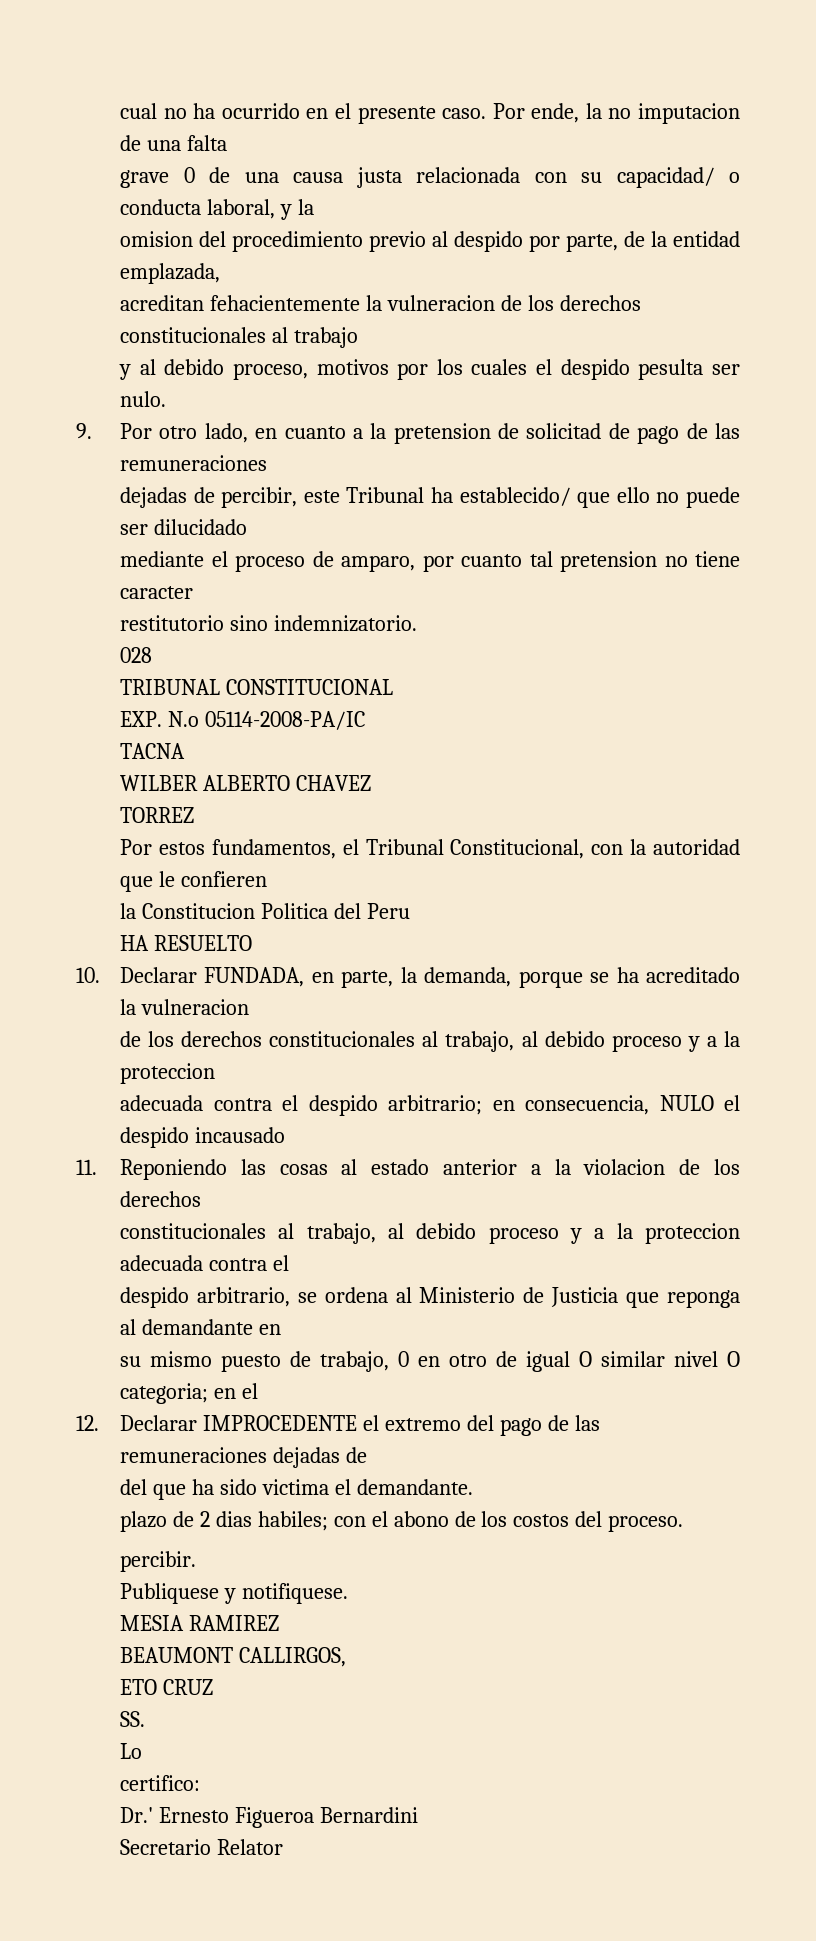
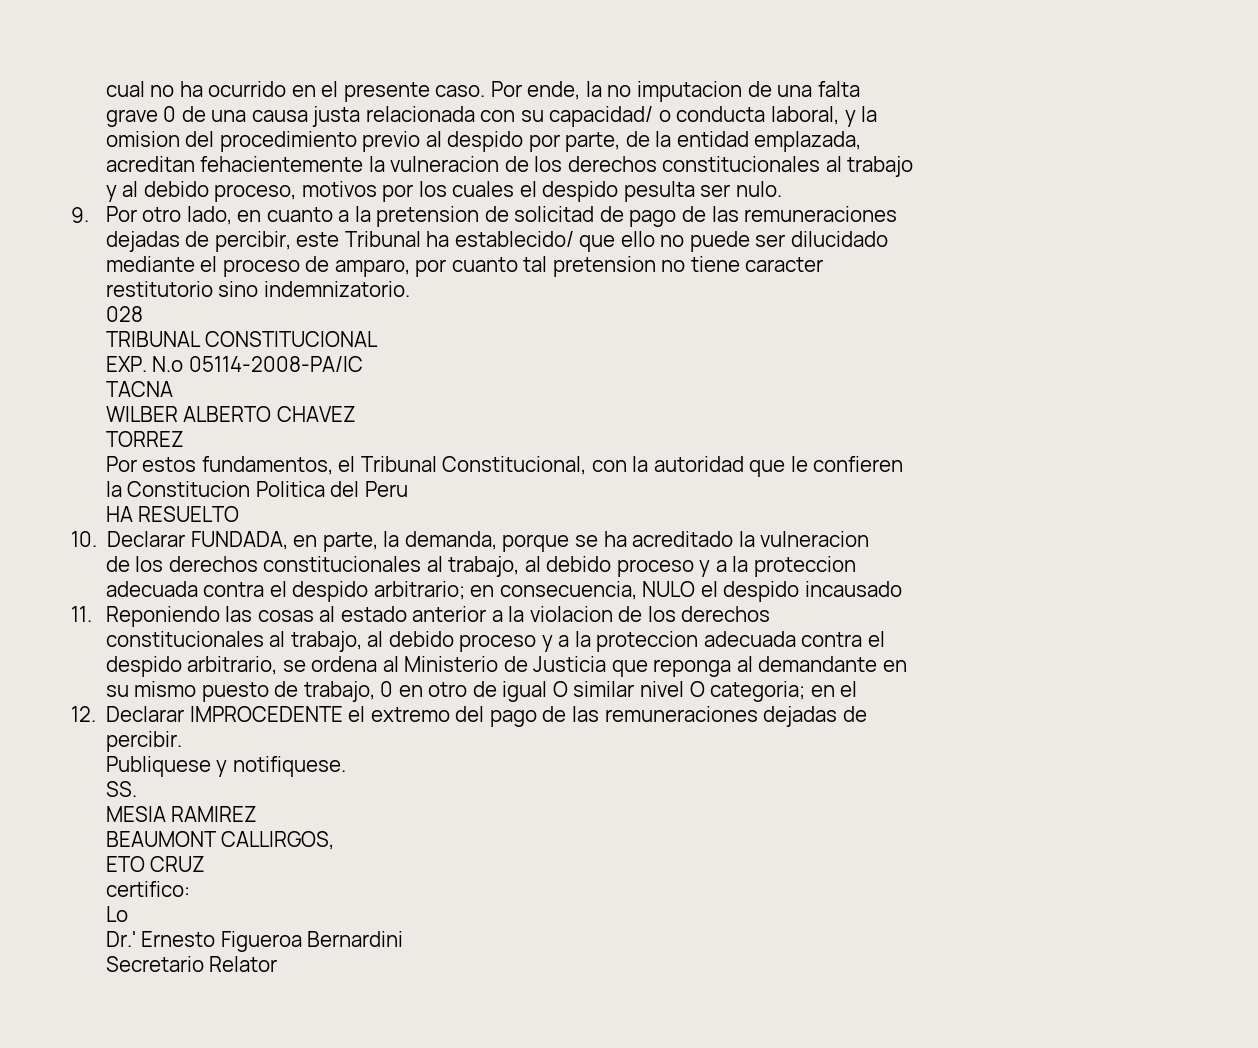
- del que ha sido victima el demandante.
- plazo de 2 dias habiles; con el abono de los costos del proceso.
+ SS.
- SS.
+ certifico:
- certifico:

